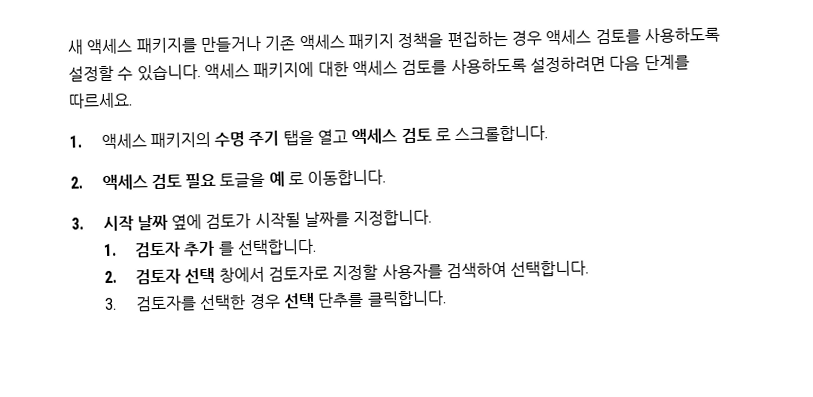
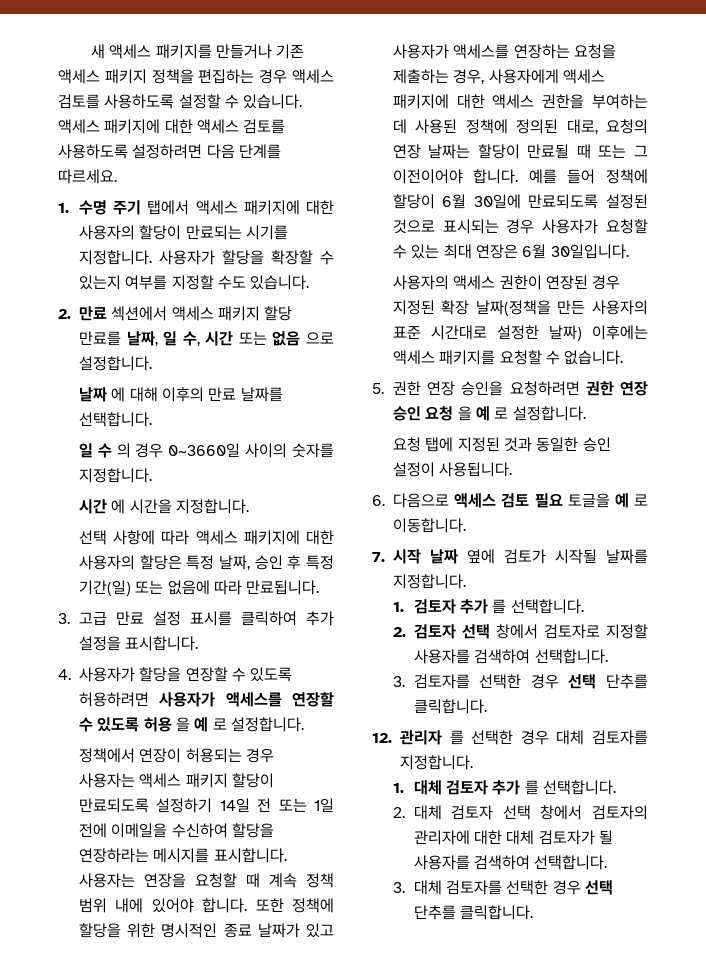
- 1. 액세스 패키지의 수명 주기 탭을 열고 액세스 검토 로 스크롤합니다.
- 2. 액세스 검토 필요 토글을 예 로 이동합니다.
+ 1. 수명 주기 탭에서 액세스 패키지에 대한 사용자의 할당이 만료되는 시기를 지정합니다. 사용자가 할당을 확장할 수 있는지 여부를 지정할 수도 있습니다.
+ 2. 만료 섹션에서 액세스 패키지 할당 만료를 날짜, 일 수, 시간 또는 없음 으로 설정합니다.
+ 날짜 에 대해 이후의 만료 날짜를 선택합니다.
+ 일 수 의 경우 0~3660일 사이의 숫자를 지정합니다.
+ 시간 에 시간을 지정합니다.
+ 선택 사항에 따라 액세스 패키지에 대한 사용자의 할당은 특정 날짜, 승인 후 특정 기간(일) 또는 없음에 따라 만료됩니다.
+ 3. 고급 만료 설정 표시를 클릭하여 추가 설정을 표시합니다.
+ 4. 사용자가 할당을 연장할 수 있도록 허용하려면 사용자가 액세스를 연장할 수 있도록 허용 을 예 로 설정합니다.
+ 정책에서 연장이 허용되는 경우 사용자는 액세스 패키지 할당이 만료되도록 설정하기 14일 전 또는 1일 전에 이메일을 수신하여 할당을 연장하라는 메시지를 표시합니다. 사용자는 연장을 요청할 때 계속 정책 범위 내에 있어야 합니다. 또한 정책에 할당을 위한 명시적인 종료 날짜가 있고 사용자가 액세스를 연장하는 요청을 제출하는 경우, 사용자에게 액세스 패키지에 대한 액세스 권한을 부여하는 데 사용된 정책에 정의된 대로, 요청의 연장 날짜는 할당이 만료될 때 또는 그 이전이어야 합니다. 예를 들어 정책에 할당이 6월 30일에 만료되도록 설정된 것으로 표시되는 경우 사용자가 요청할 수 있는 최대 연장은 6월 30일입니다.
+ 사용자의 액세스 권한이 연장된 경우 지정된 확장 날짜(정책을 만든 사용자의 표준 시간대로 설정한 날짜) 이후에는 액세스 패키지를 요청할 수 없습니다.
+ 5. 권한 연장 승인을 요청하려면 권한 연장 승인 요청 을 예 로 설정합니다.
+ 요청 탭에 지정된 것과 동일한 승인 설정이 사용됩니다.
+ 6. 다음으로 액세스 검토 필요 토글을 예 로 이동합니다.
- 3. 시작 날짜 옆에 검토가 시작될 날짜를 지정합니다.
+ 7. 시작 날짜 옆에 검토가 시작될 날짜를 지정합니다.
+ 12. 관리자 를 선택한 경우 대체 검토자를 지정합니다.
+ 1. 대체 검토자 추가 를 선택합니다.
+ 2. 대체 검토자 선택 창에서 검토자의 관리자에 대한 대체 검토자가 될 사용자를 검색하여 선택합니다.
+ 3. 대체 검토자를 선택한 경우 선택 단추를 클릭합니다.

